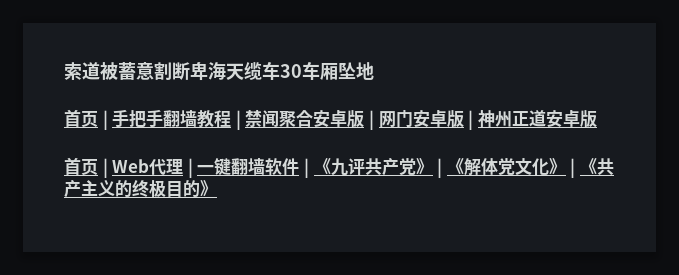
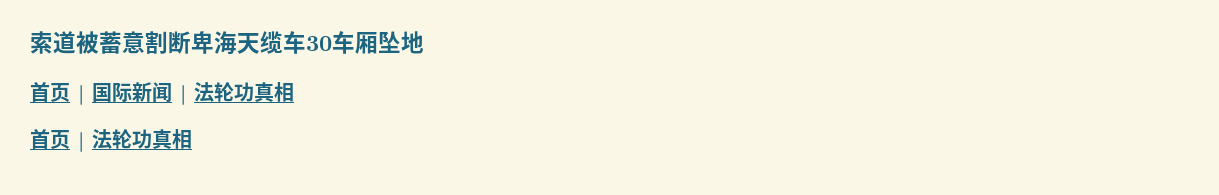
- 首页 | 手把手翻墙教程 | 禁闻聚合安卓版 | 网门安卓版 | 神州正道安卓版
- 首页 | Web代理 | 一键翻墙软件 | 《九评共产党》 | 《解体党文化》 | 《共产主义的终极目的》
+ 首页 | 国际新闻 | 法轮功真相
+ 首页 | 法轮功真相

